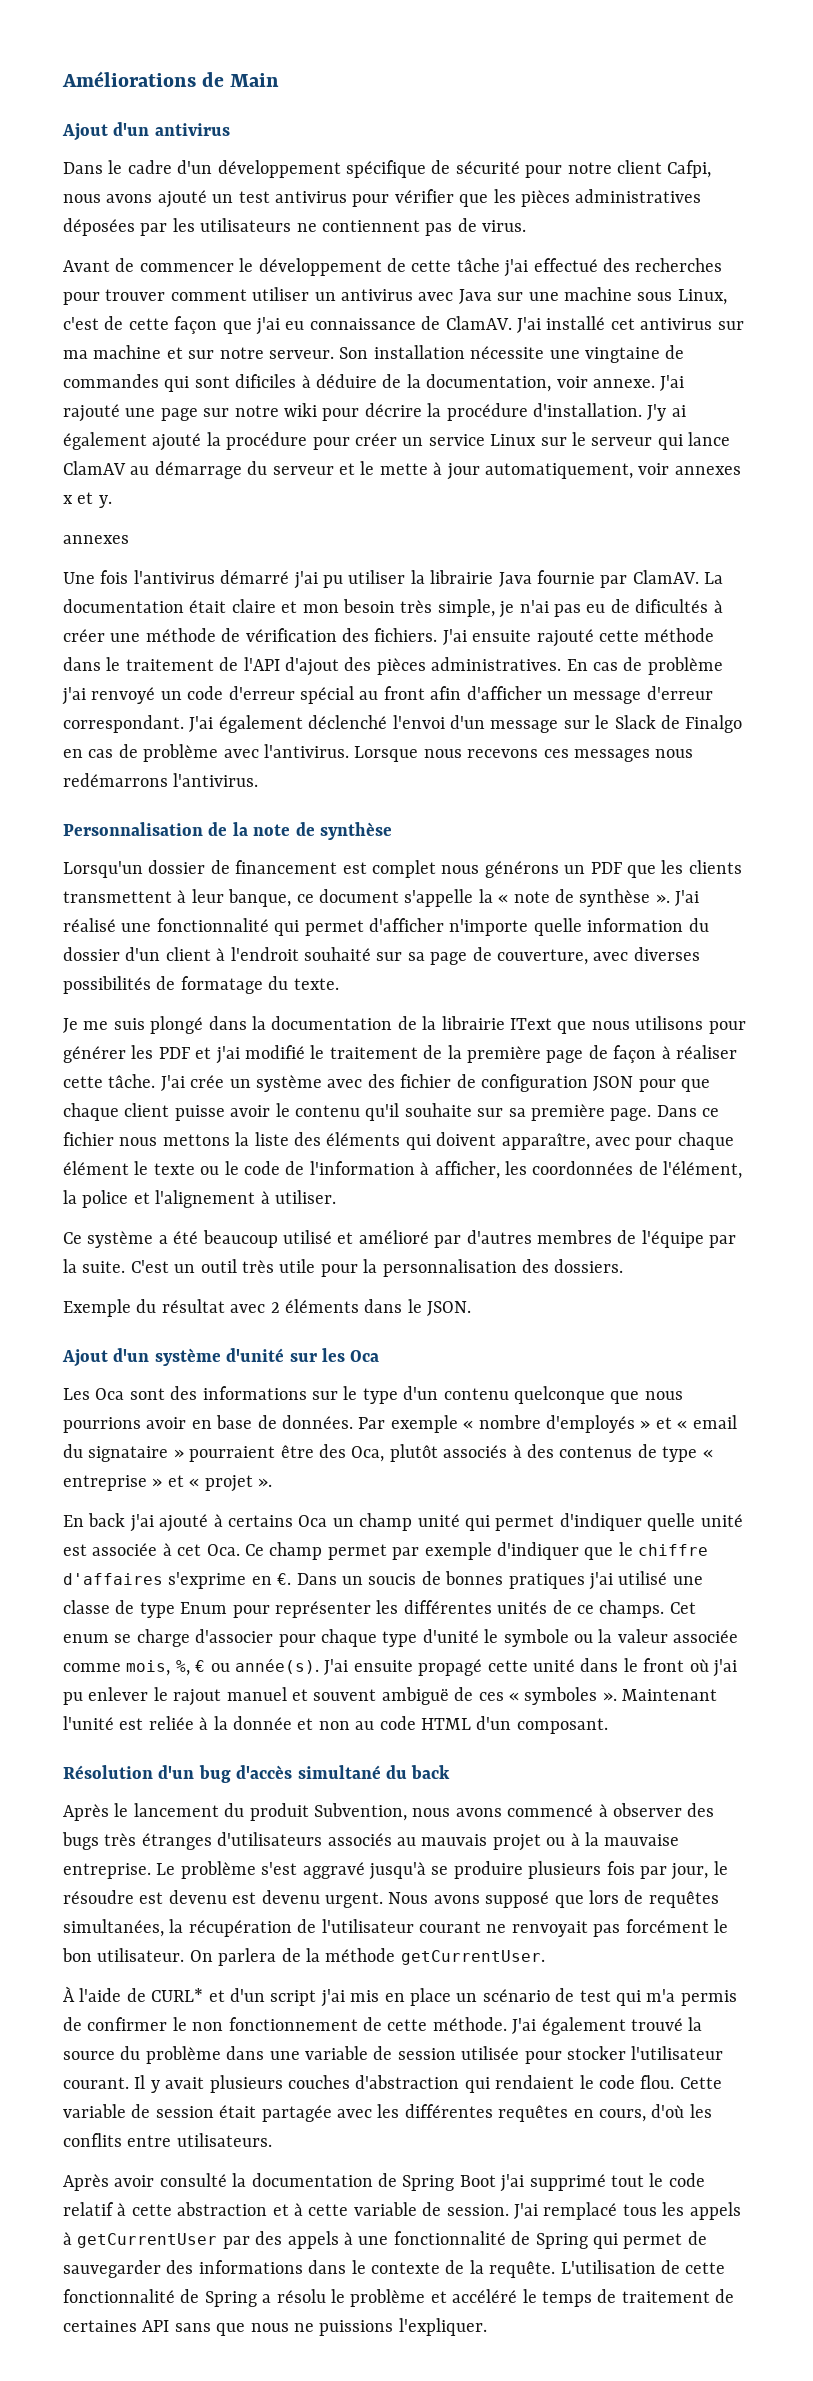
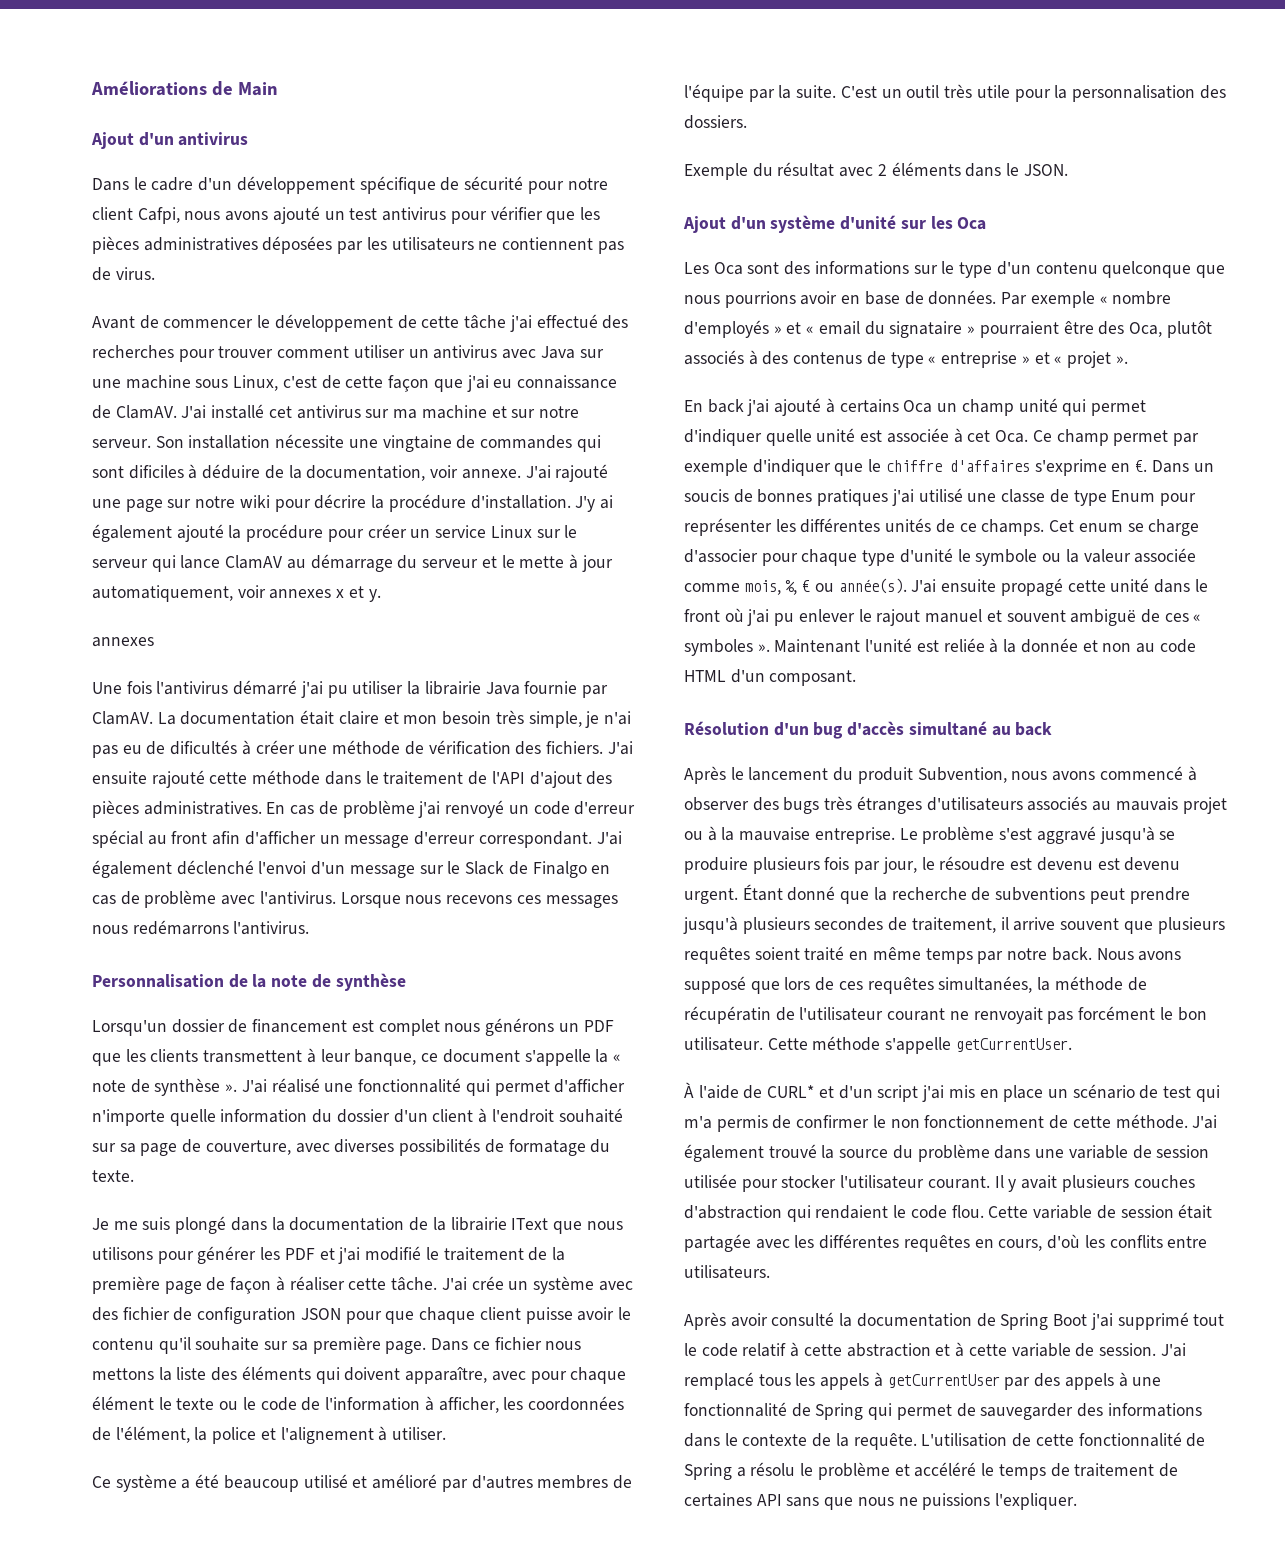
- Résolution d'un bug d'accès simultané du back
+ Résolution d'un bug d'accès simultané au back
+ Étant donné que la recherche de subventions peut prendre jusqu'à plusieurs secondes de traitement, il arrive souvent que plusieurs requêtes soient traité en même temps par notre back.
- Nous avons supposé que lors de requêtes simultanées, la récupération de l'utilisateur courant ne renvoyait pas forcément le bon utilisateur.
+ Nous avons supposé que lors de ces requêtes simultanées, la méthode de récupératin de l'utilisateur courant ne renvoyait pas forcément le bon utilisateur.
- On parlera de la méthode getCurrentUser.
+ Cette méthode s'appelle getCurrentUser.

